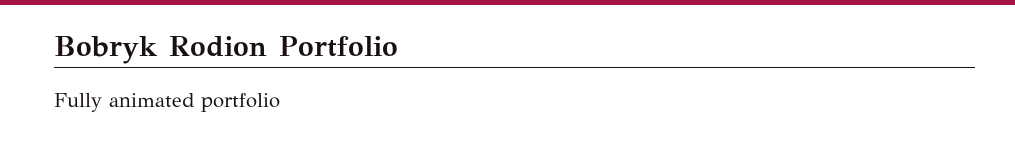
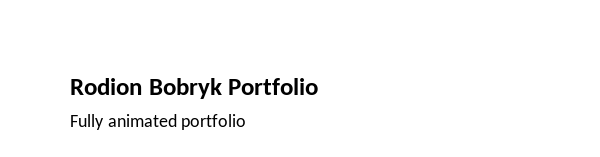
- Bobryk Rodion Portfolio
+ Rodion Bobryk Portfolio

